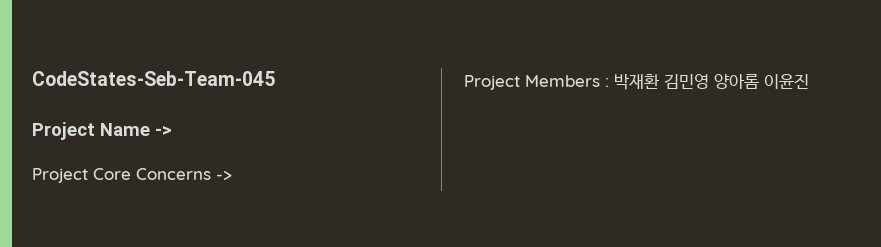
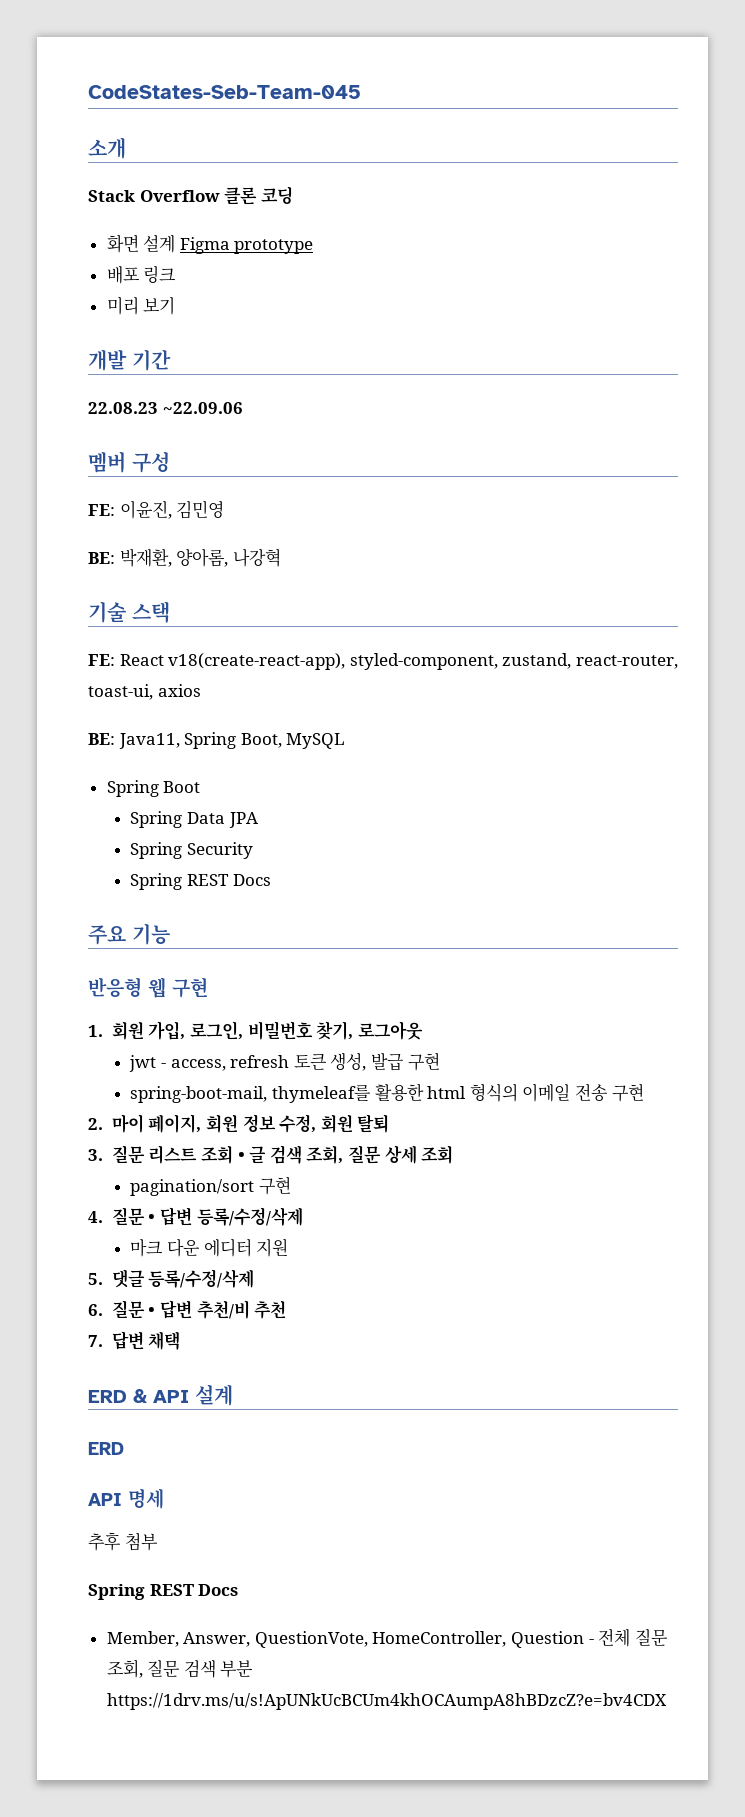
- Project Name ->
- Project Core Concerns ->
- Project Members : 박재환 김민영 양아롬 이윤진
+ 소개
+ Stack Overflow 클론 코딩
+ 화면 설계 Figma prototype
+ 배포 링크
+ 미리 보기
+ 개발 기간
+ 22.08.23 ~22.09.06
+ 멤버 구성
+ FE: 이윤진, 김민영
+ BE: 박재환, 양아롬, 나강혁
+ 기술 스택
+ FE: React v18(create-react-app), styled-component, zustand, react-router, toast-ui, axios
+ BE: Java11, Spring Boot, MySQL
+ Spring Boot
+ Spring Data JPA
+ Spring Security
+ Spring REST Docs
+ 주요 기능
+ 반응형 웹 구현
+ 1. 회원 가입, 로그인, 비밀번호 찾기, 로그아웃
+ jwt - access, refresh 토큰 생성, 발급 구현
+ spring-boot-mail, thymeleaf를 활용한 html 형식의 이메일 전송 구현
+ 2. 마이 페이지, 회원 정보 수정, 회원 탈퇴
+ 3. 질문 리스트 조회 • 글 검색 조회, 질문 상세 조회
+ pagination/sort 구현
+ 4. 질문 • 답변 등록/수정/삭제
+ 마크 다운 에디터 지원
+ 5. 댓글 등록/수정/삭제
+ 6. 질문 • 답변 추천/비 추천
+ 7. 답변 채택
+ ERD & API 설계
+ ERD
+ API 명세
+ 추후 첨부
+ Spring REST Docs
+ Member, Answer, QuestionVote, HomeController, Question - 전체 질문 조회, 질문 검색 부분 https://1drv.ms/u/s!ApUNkUcBCUm4khOCAumpA8hBDzcZ?e=bv4CDX

